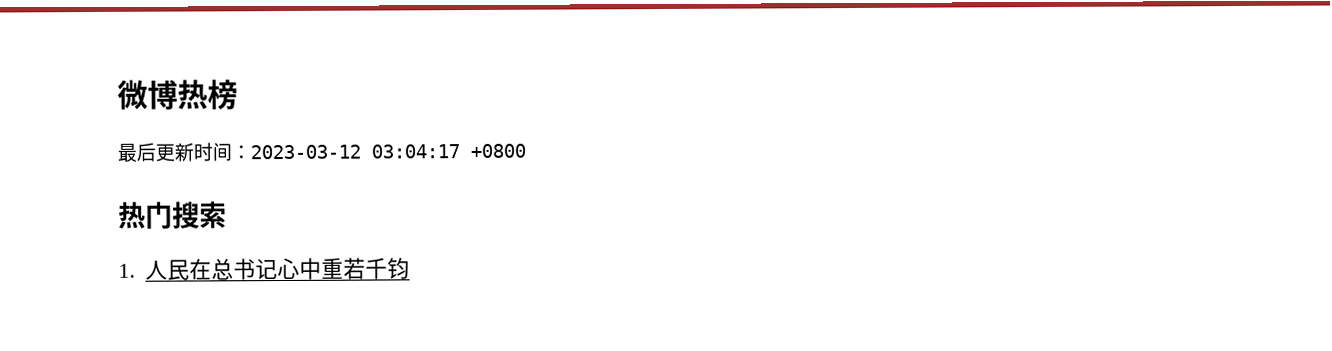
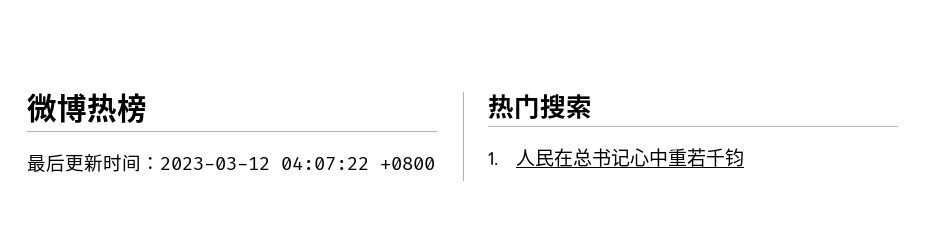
- 最后更新时间：2023-03-12 03:04:17 +0800
+ 最后更新时间：2023-03-12 04:07:22 +0800

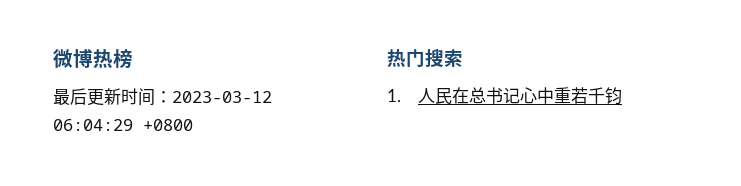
- 最后更新时间：2023-03-12 04:07:22 +0800
+ 最后更新时间：2023-03-12 06:04:29 +0800

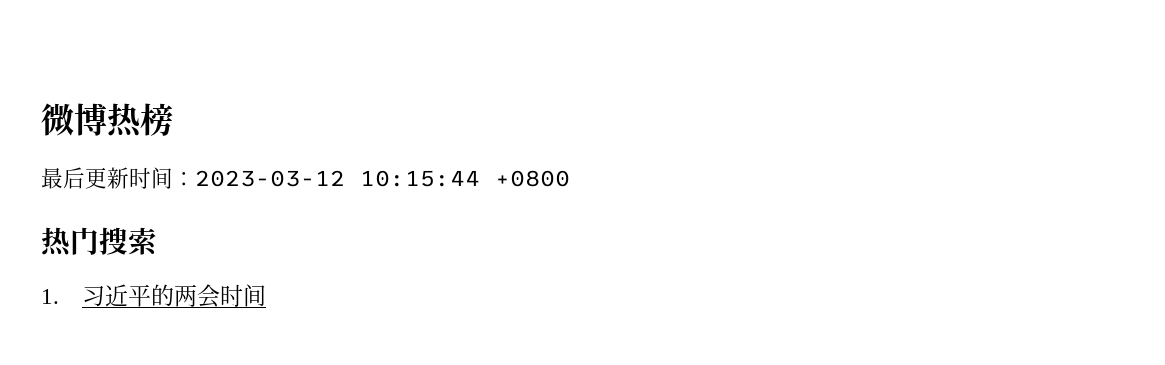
- 最后更新时间：2023-03-12 06:04:29 +0800
+ 最后更新时间：2023-03-12 10:15:44 +0800
- 1.人民在总书记心中重若千钧
+ 1.习近平的两会时间

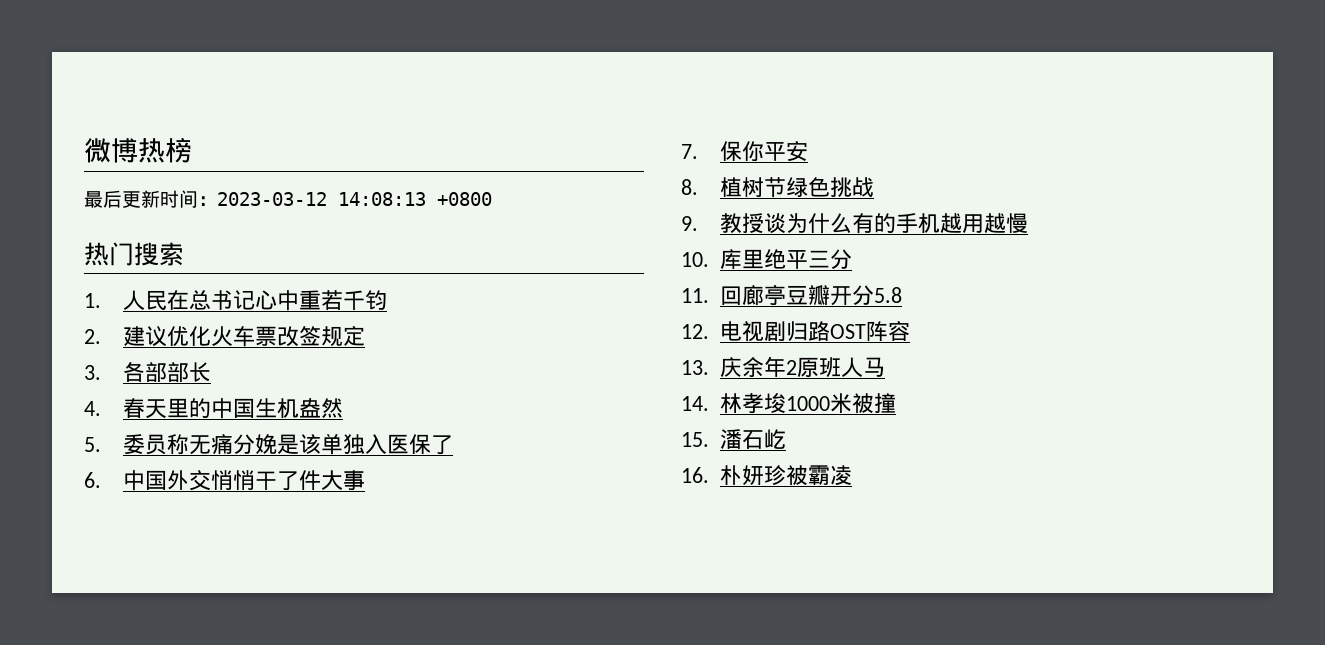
- 最后更新时间：2023-03-12 10:15:44 +0800
+ 最后更新时间：2023-03-12 14:08:13 +0800
- 1.习近平的两会时间
+ 1.人民在总书记心中重若千钧
+ 2.建议优化火车票改签规定
+ 3.各部部长
+ 4.春天里的中国生机盎然
+ 5.委员称无痛分娩是该单独入医保了
+ 6.中国外交悄悄干了件大事
+ 7.保你平安
+ 8.植树节绿色挑战
+ 9.教授谈为什么有的手机越用越慢
+ 10.库里绝平三分
+ 11.回廊亭豆瓣开分5.8
+ 12.电视剧归路OST阵容
+ 13.庆余年2原班人马
+ 14.林孝埈1000米被撞
+ 15.潘石屹
+ 16.朴妍珍被霸凌

